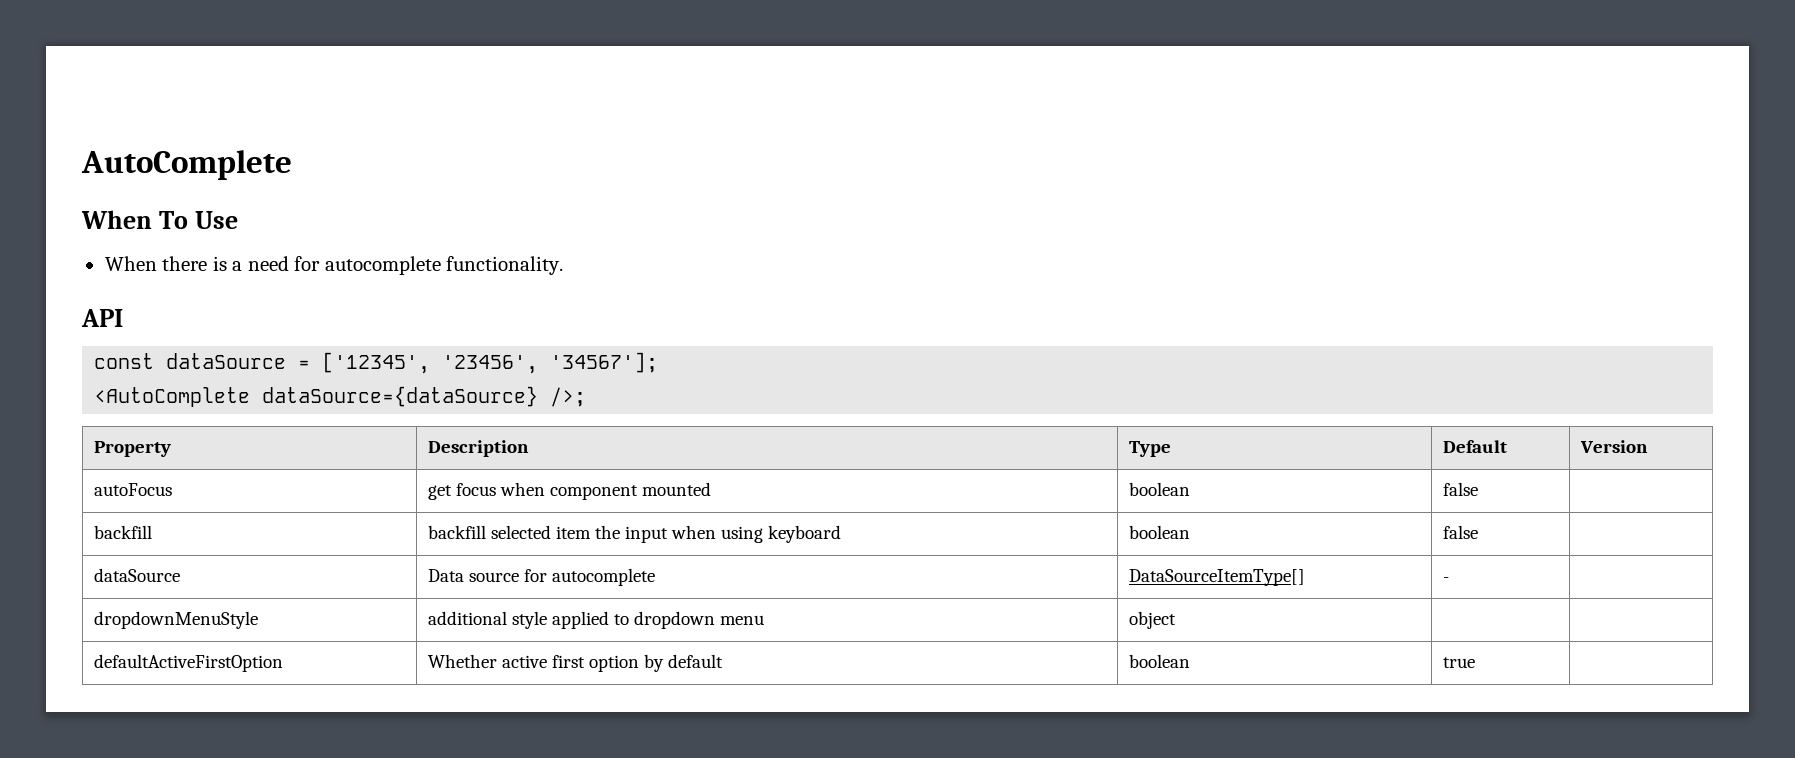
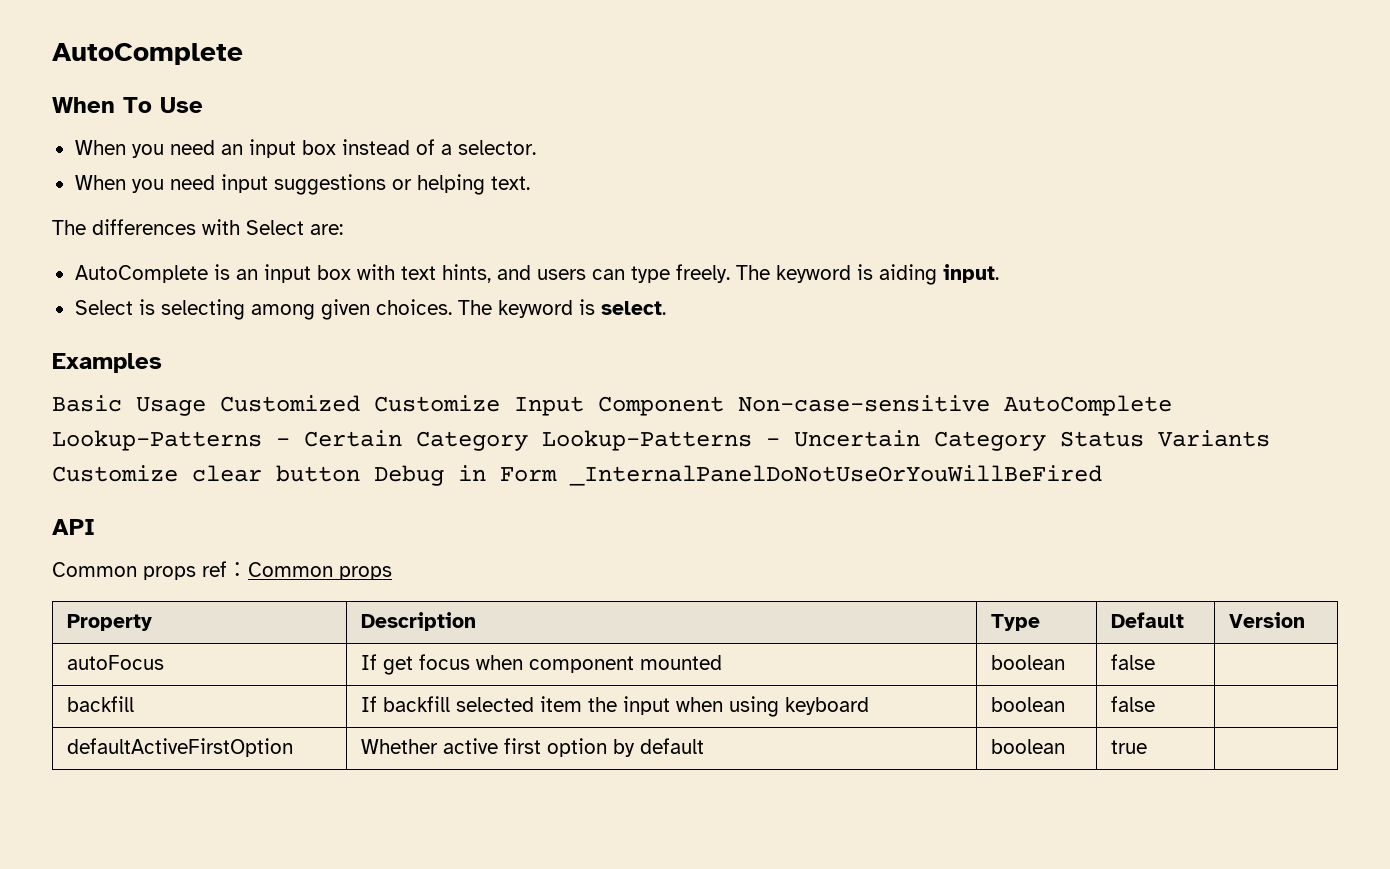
- When there is a need for autocomplete functionality.
+ When you need an input box instead of a selector.
+ When you need input suggestions or helping text.
+ The differences with Select are:
+ AutoComplete is an input box with text hints, and users can type freely. The keyword is aiding input.
+ Select is selecting among given choices. The keyword is select.
+ Examples
+ Basic Usage Customized Customize Input Component Non-case-sensitive AutoComplete Lookup-Patterns - Certain Category Lookup-Patterns - Uncertain Category Status Variants Customize clear button Debug in Form _InternalPanelDoNotUseOrYouWillBeFired
  API
- const dataSource = ['12345', '23456', '34567'];
- <AutoComplete dataSource={dataSource} />;
+ Common props ref：Common props
- autoFocus | get focus when component mounted | boolean | false |
+ autoFocus | If get focus when component mounted | boolean | false |
- backfill | backfill selected item the input when using keyboard | boolean | false |
+ backfill | If backfill selected item the input when using keyboard | boolean | false |
- dataSource | Data source for autocomplete | DataSourceItemType[] | - |
- dropdownMenuStyle | additional style applied to dropdown menu | object | |

